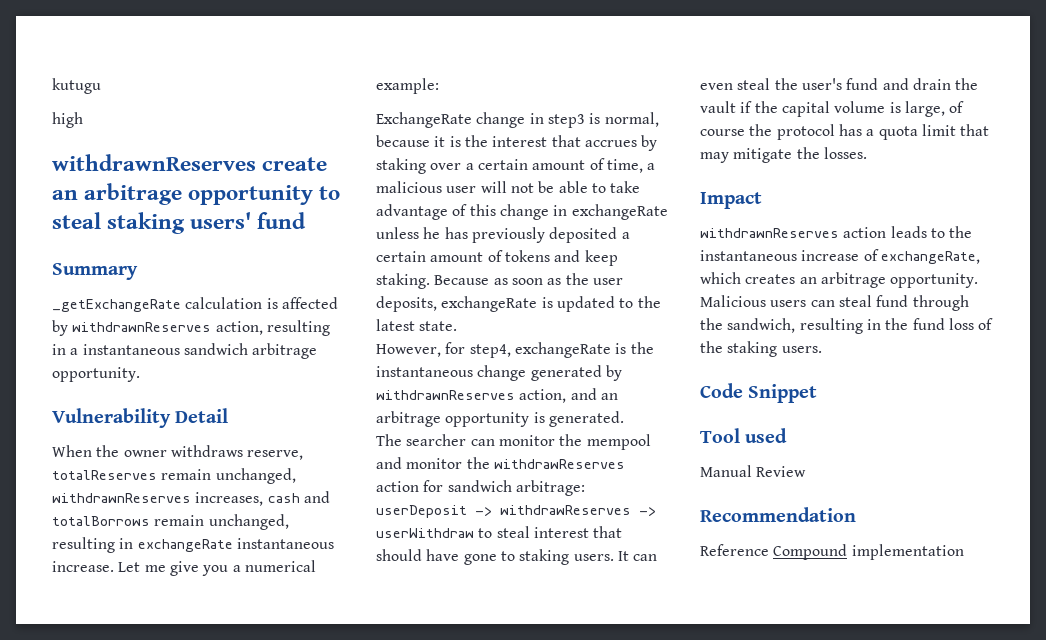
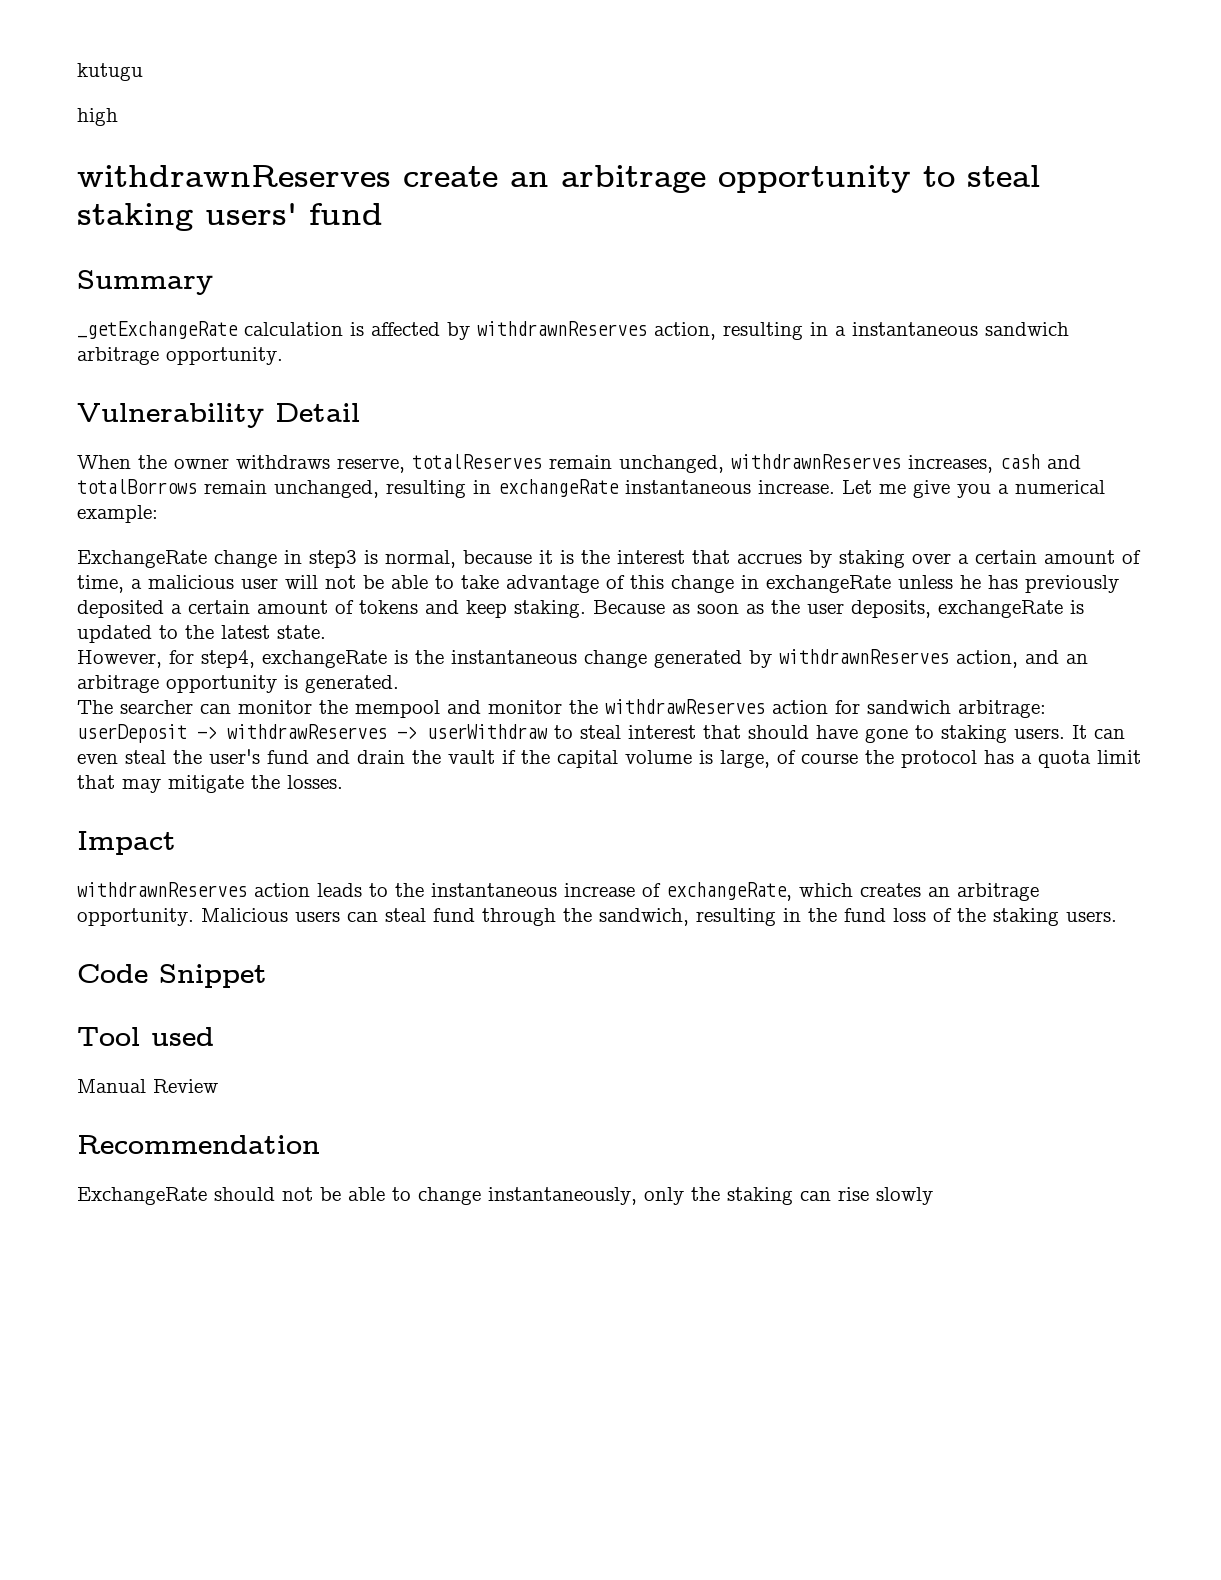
- Reference Compound implementation
+ ExchangeRate should not be able to change instantaneously, only the staking can rise slowly

